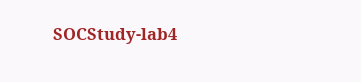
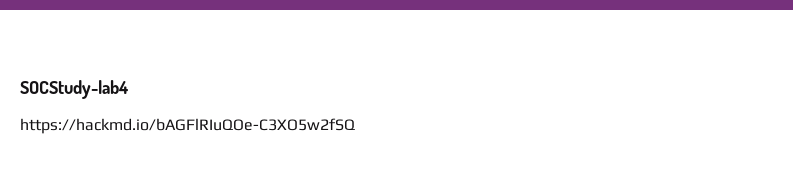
+ https://hackmd.io/bAGFlRIuQOe-C3XO5w2fSQ

